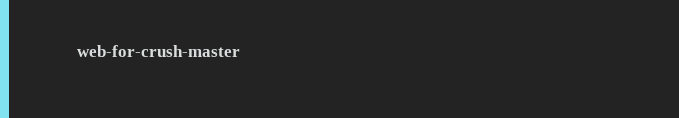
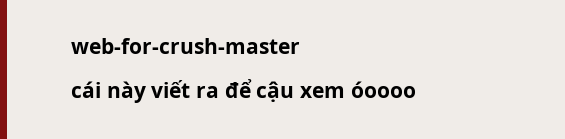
+ cái này viết ra để cậu xem óoooo

